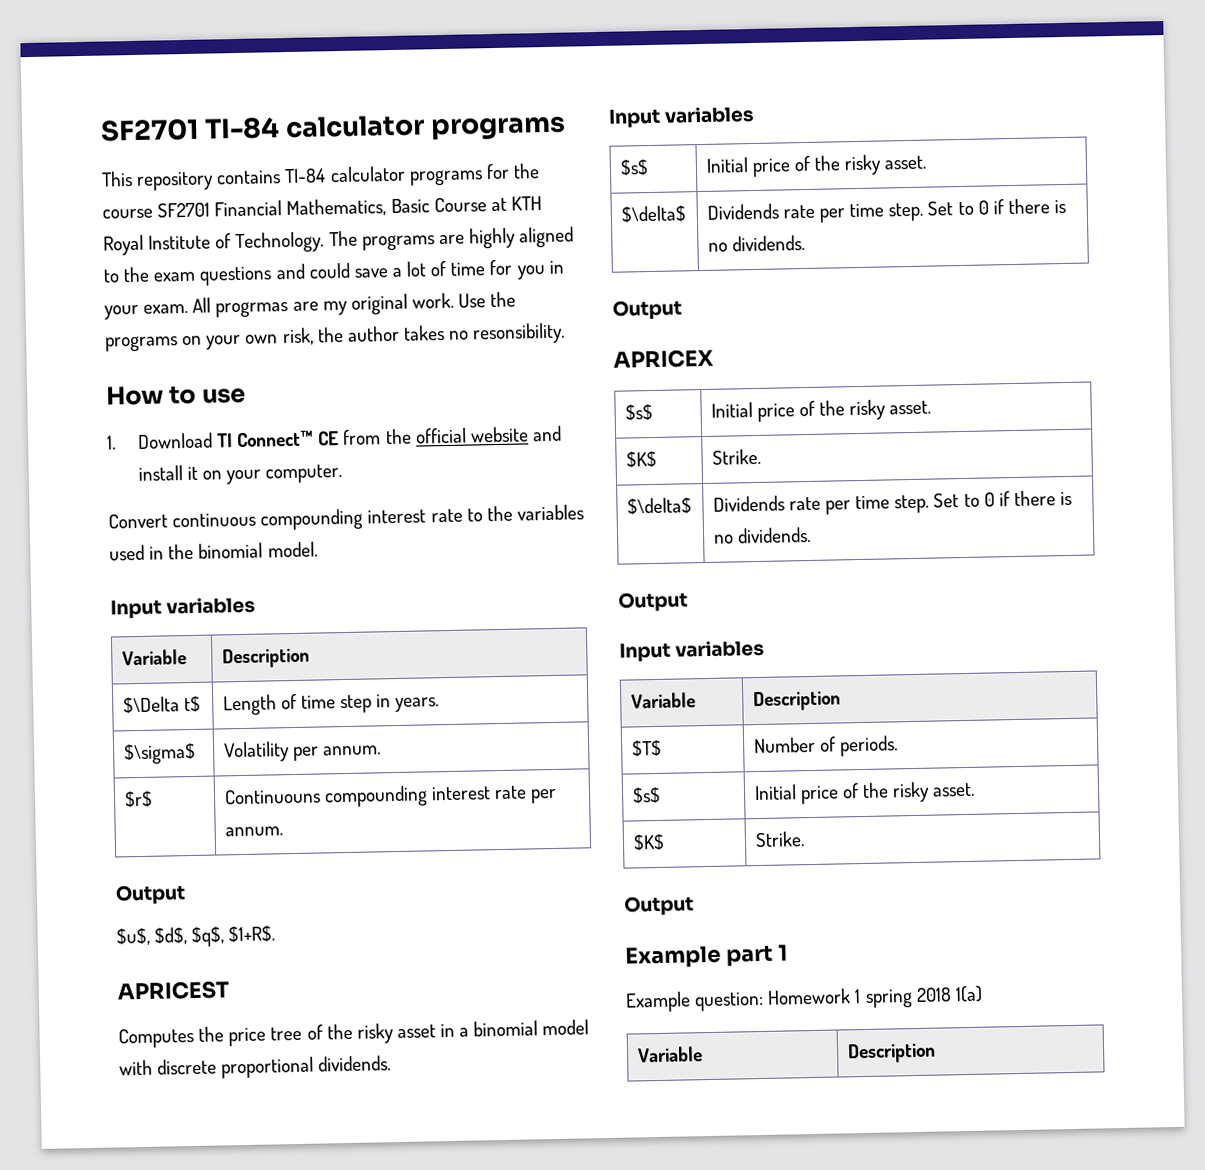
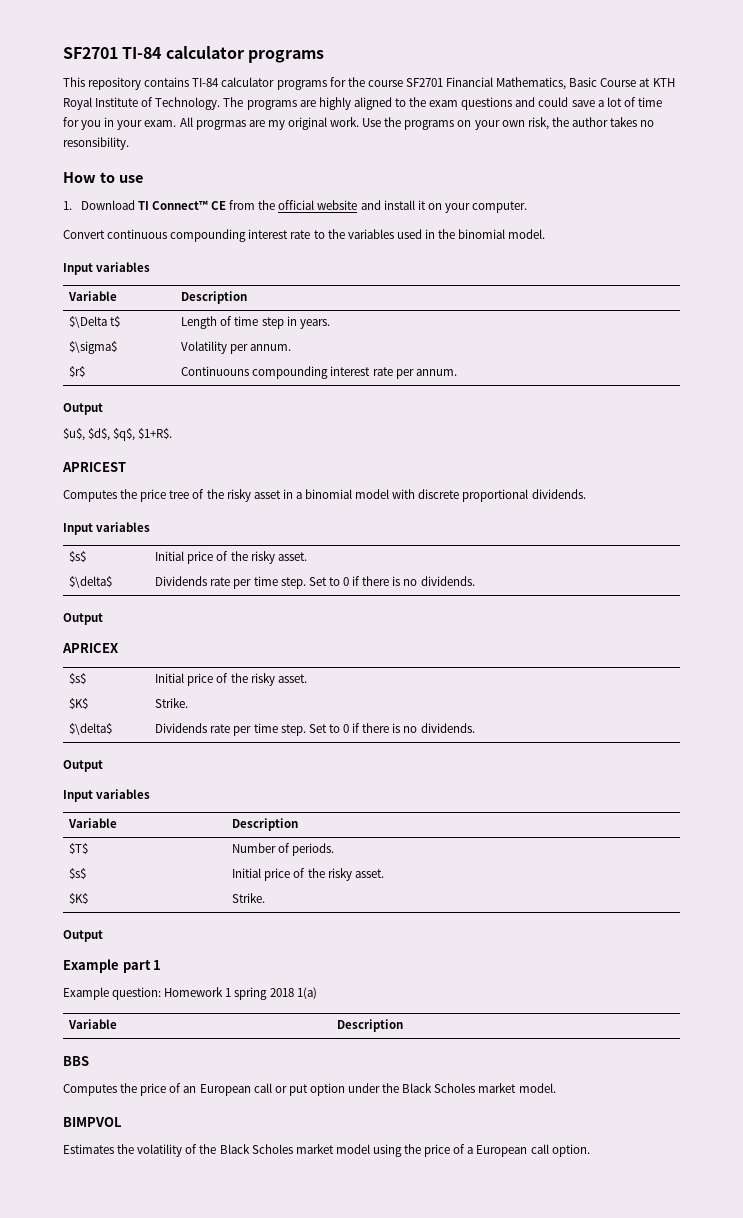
+ BBS
+ Computes the price of an European call or put option under the Black Scholes market model.
+ BIMPVOL
+ Estimates the volatility of the Black Scholes market model using the price of a European call option.

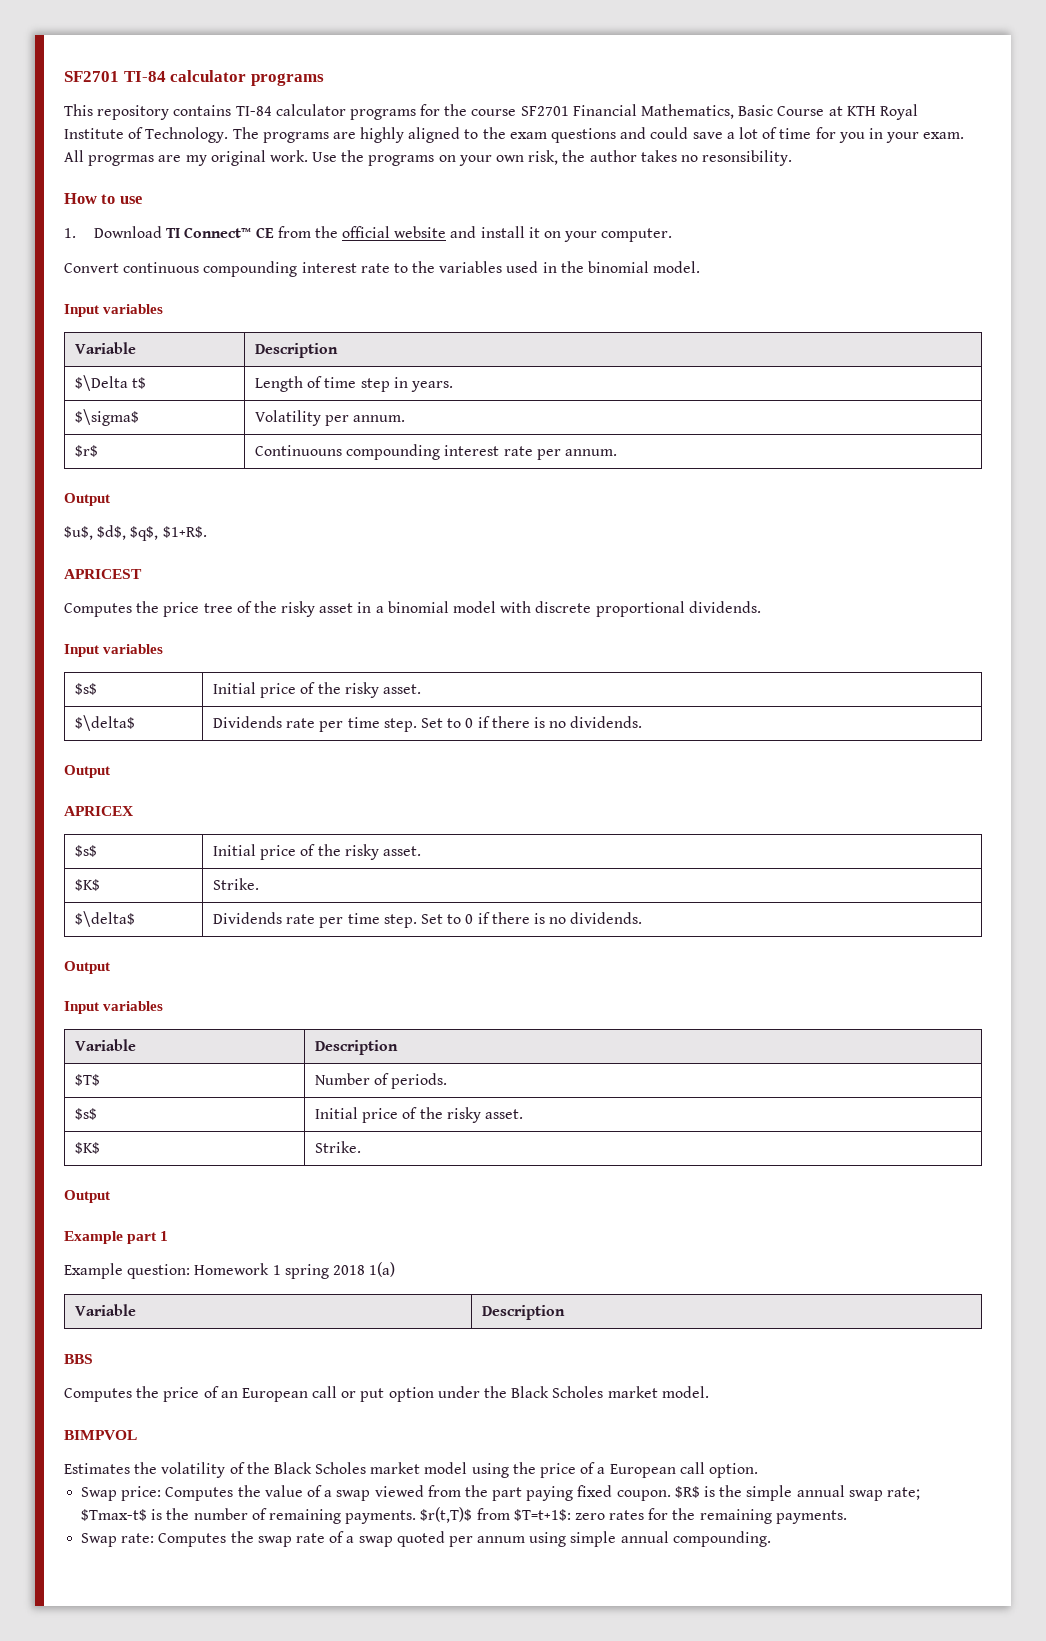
+ Swap price: Computes the value of a swap viewed from the part paying fixed coupon. $R$ is the simple annual swap rate; $Tmax-t$ is the number of remaining payments. $r(t,T)$ from $T=t+1$: zero rates for the remaining payments.
+ Swap rate: Computes the swap rate of a swap quoted per annum using simple annual compounding.

